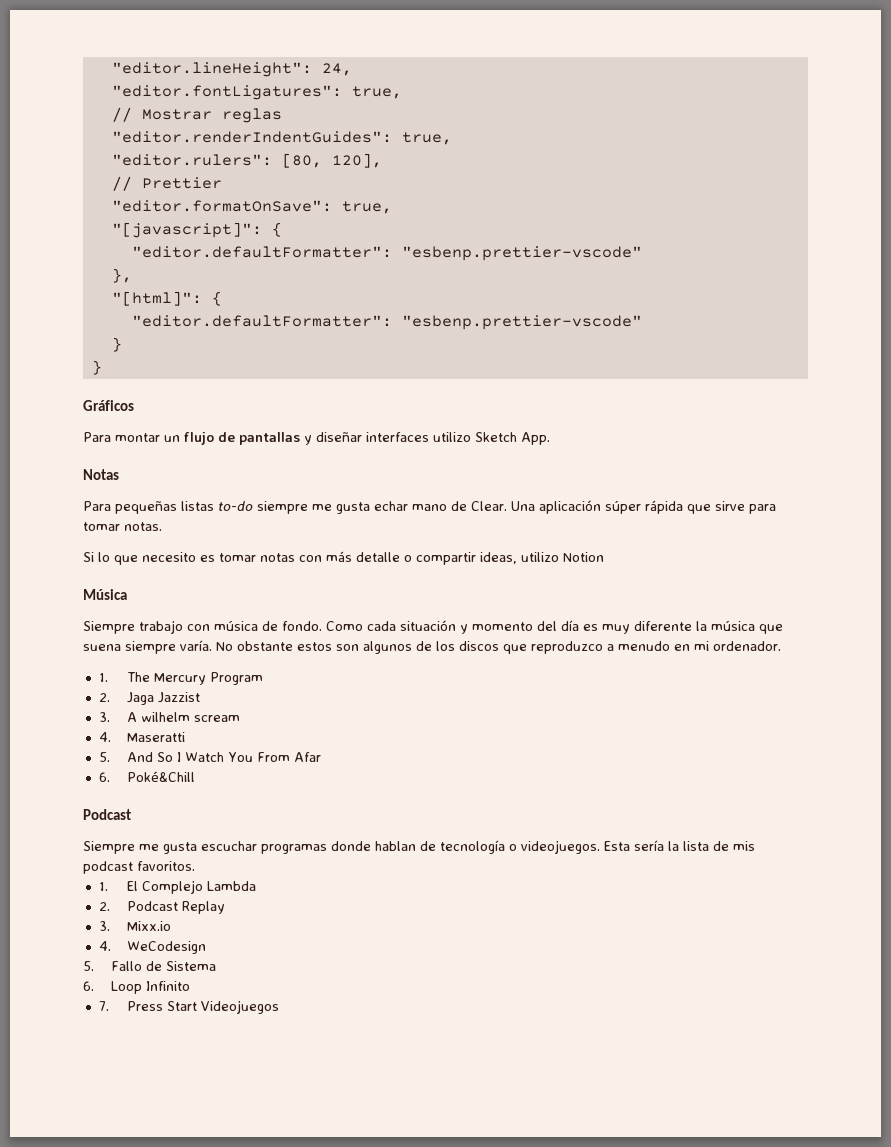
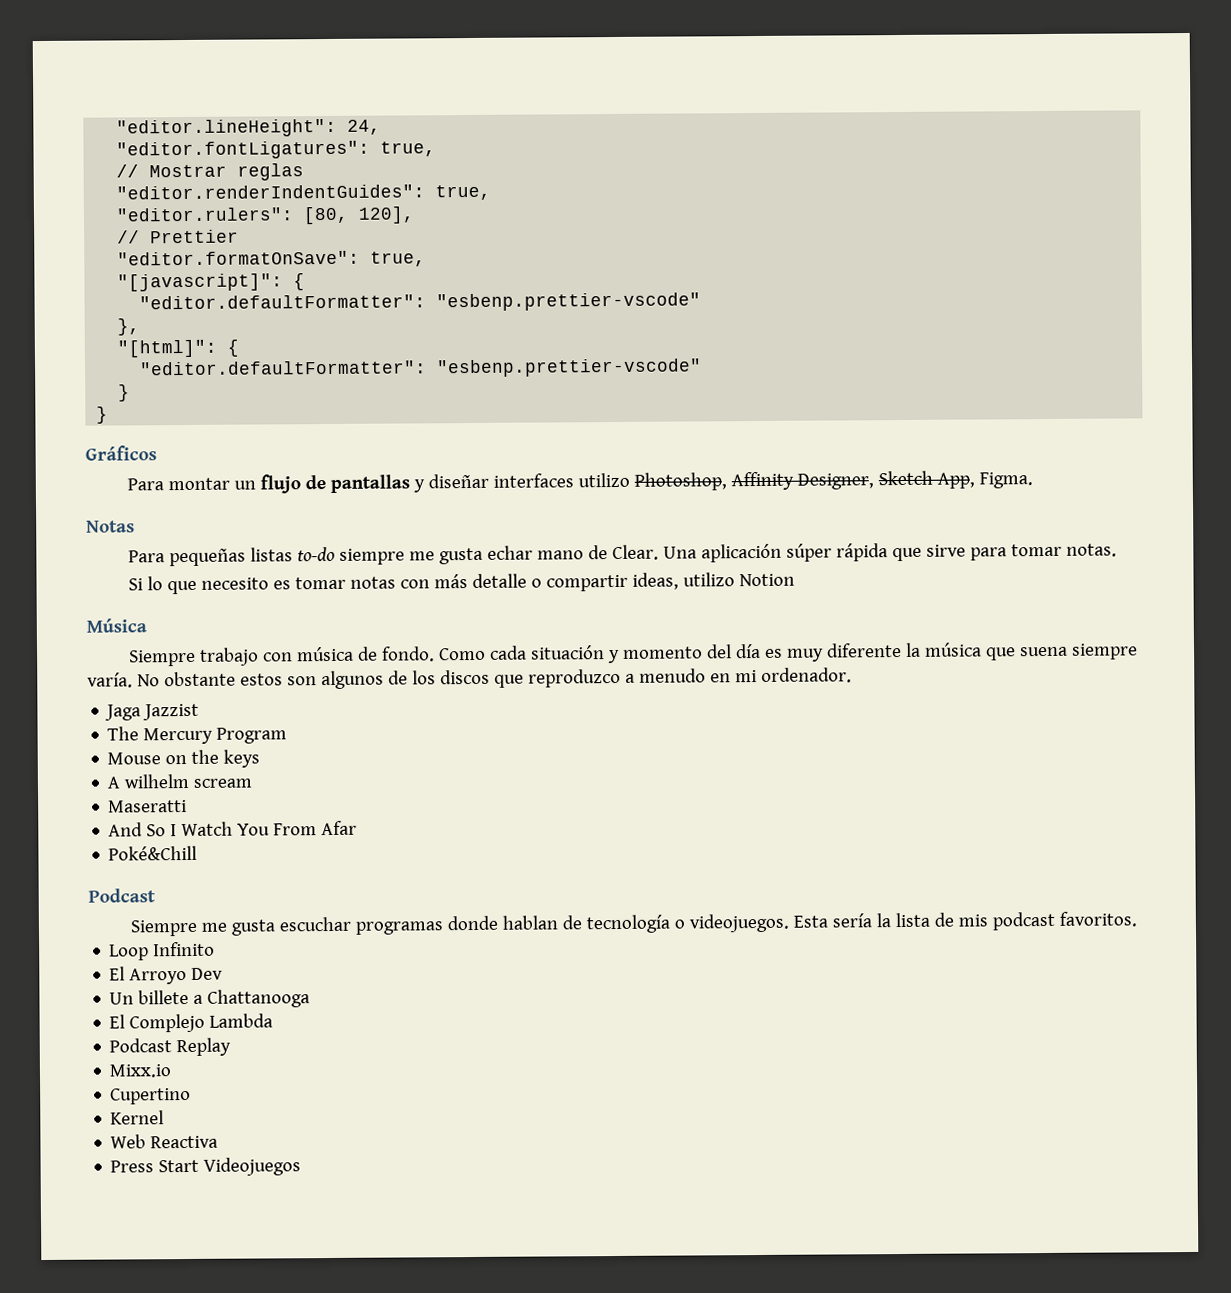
- Para montar un flujo de pantallas y diseñar interfaces utilizo Sketch App.
+ Para montar un flujo de pantallas y diseñar interfaces utilizo Photoshop, Affinity Designer, Sketch App, Figma.
- 1. The Mercury Program
+ Jaga Jazzist
+ The Mercury Program
- 2. Jaga Jazzist
- 3. A wilhelm scream
+ Mouse on the keys
+ A wilhelm scream
- 4. Maseratti
+ Maseratti
- 5. And So I Watch You From Afar
+ And So I Watch You From Afar
- 6. Poké&Chill
+ Poké&Chill
- 1. El Complejo Lambda
+ Loop Infinito
+ El Arroyo Dev
+ Un billete a Chattanooga
+ El Complejo Lambda
- 2. Podcast Replay
+ Podcast Replay
- 3. Mixx.io
+ Mixx.io
- 4. WeCodesign
- 5. Fallo de Sistema
- 6. Loop Infinito
- 7. Press Start Videojuegos
+ Cupertino
+ Kernel
+ Web Reactiva
+ Press Start Videojuegos

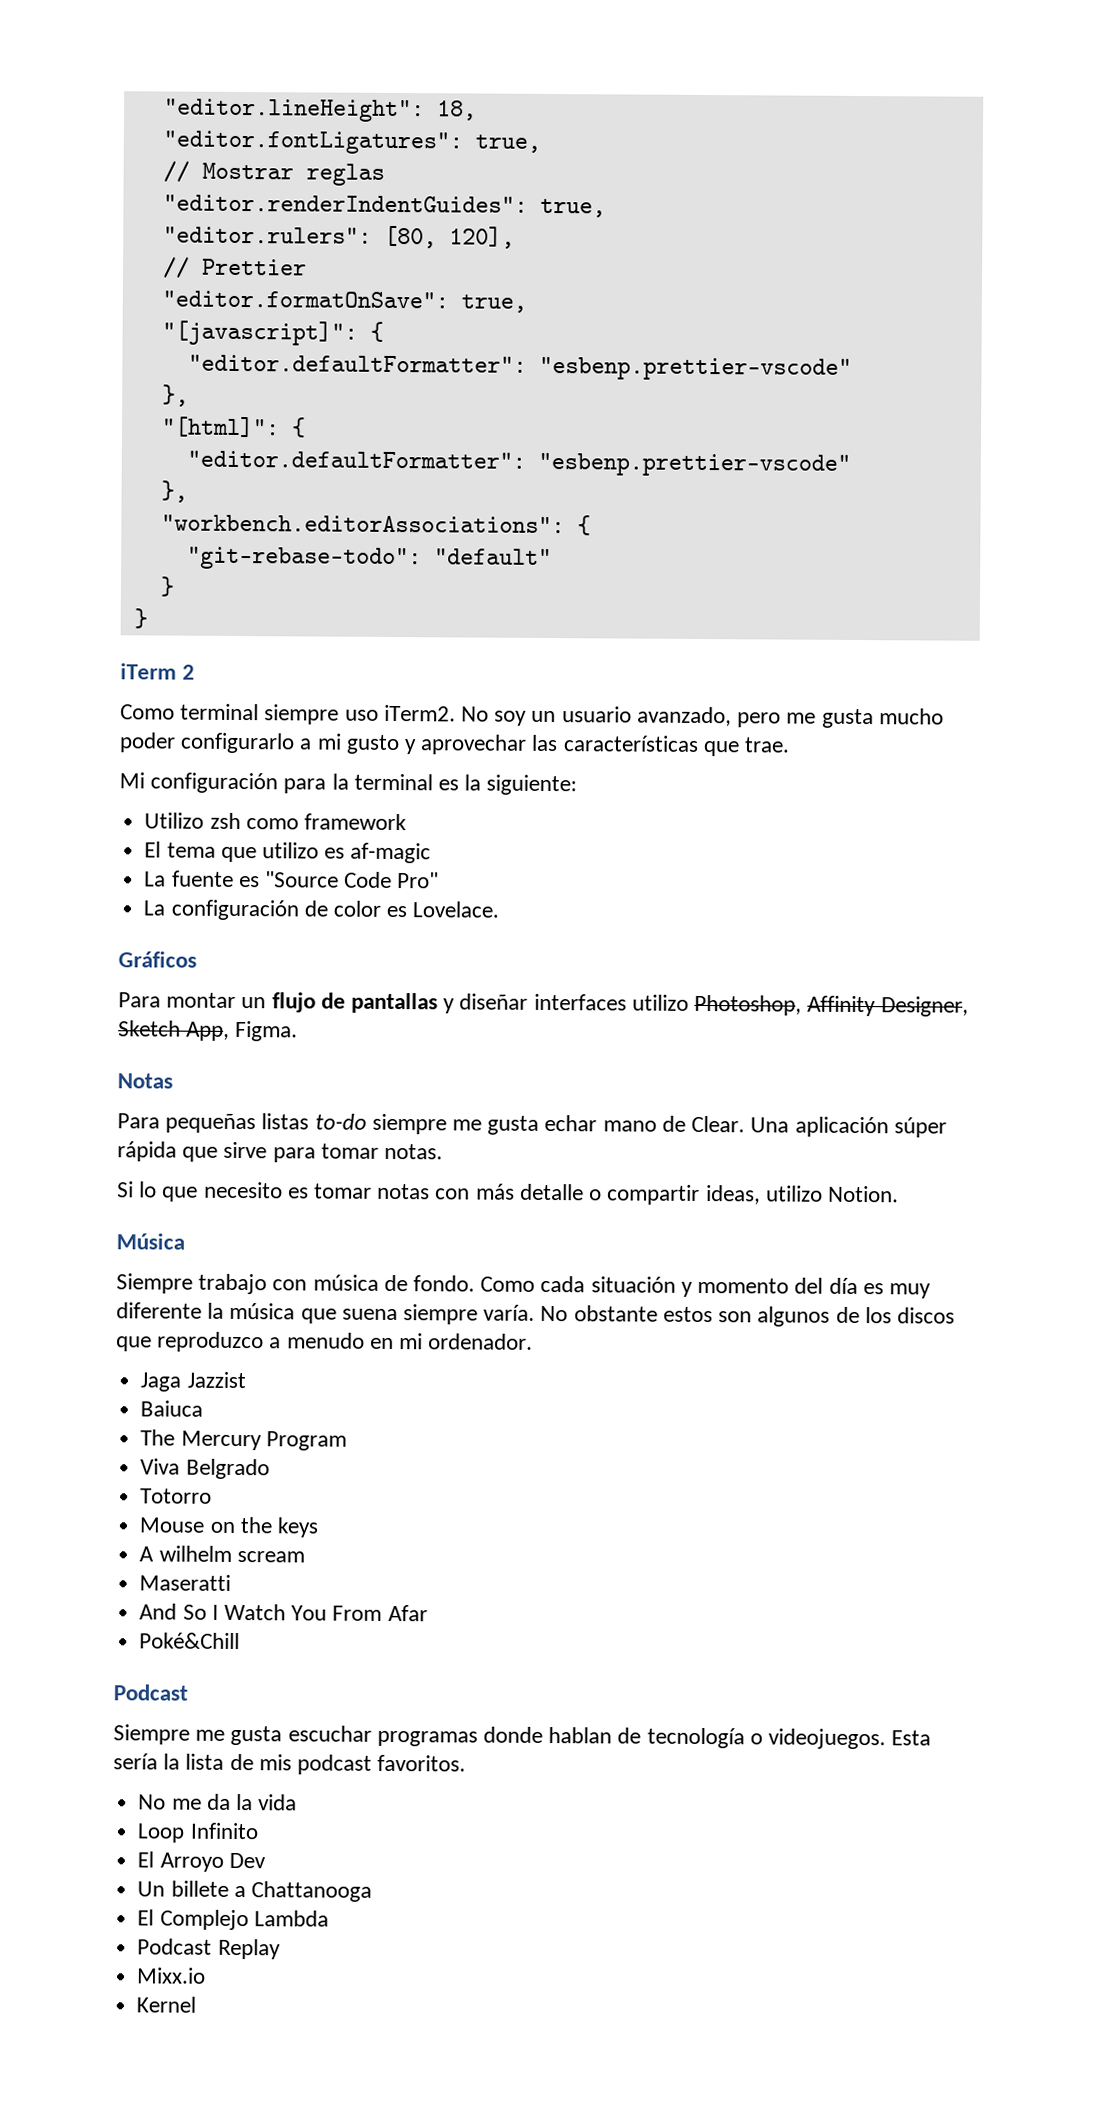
- "editor.lineHeight": 24,
+ "editor.lineHeight": 18,
  "[html]": {
  "editor.defaultFormatter": "esbenp.prettier-vscode"
+ },
+ "workbench.editorAssociations": {
+ "git-rebase-todo": "default"
  }
  }
+ iTerm 2
+ Como terminal siempre uso iTerm2. No soy un usuario avanzado, pero me gusta mucho poder configurarlo a mi gusto y aprovechar las características que trae.
+ Mi configuración para la terminal es la siguiente:
+ Utilizo zsh como framework
+ El tema que utilizo es af-magic
+ La fuente es "Source Code Pro"
+ La configuración de color es Lovelace.
- Si lo que necesito es tomar notas con más detalle o compartir ideas, utilizo Notion
+ Si lo que necesito es tomar notas con más detalle o compartir ideas, utilizo Notion.
+ Baiuca
+ Viva Belgrado
+ Totorro
+ No me da la vida
- Cupertino
- Web Reactiva
- Press Start Videojuegos

